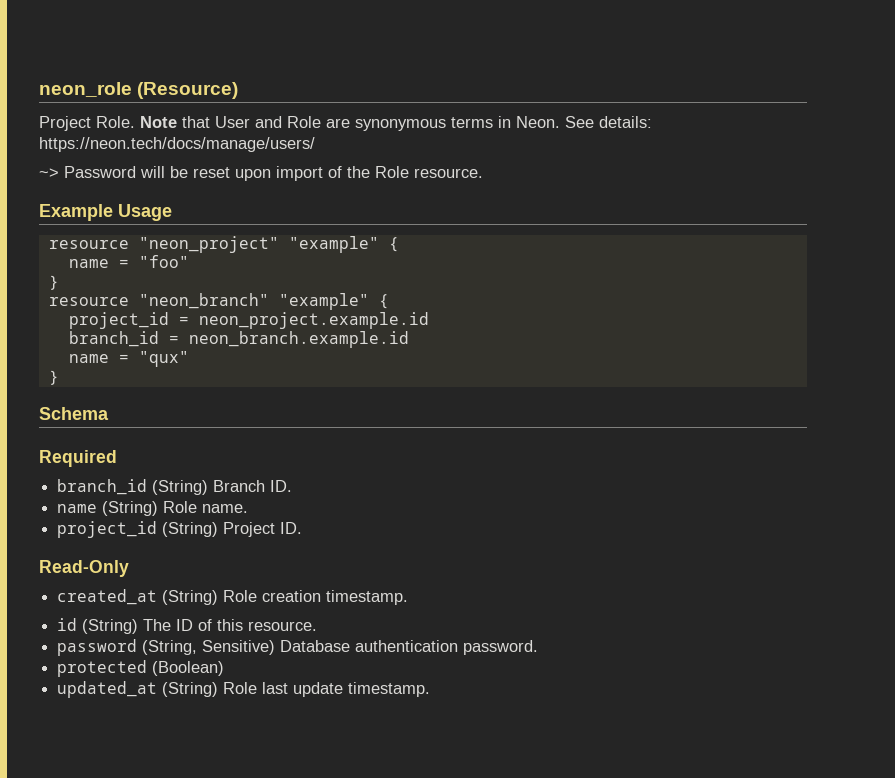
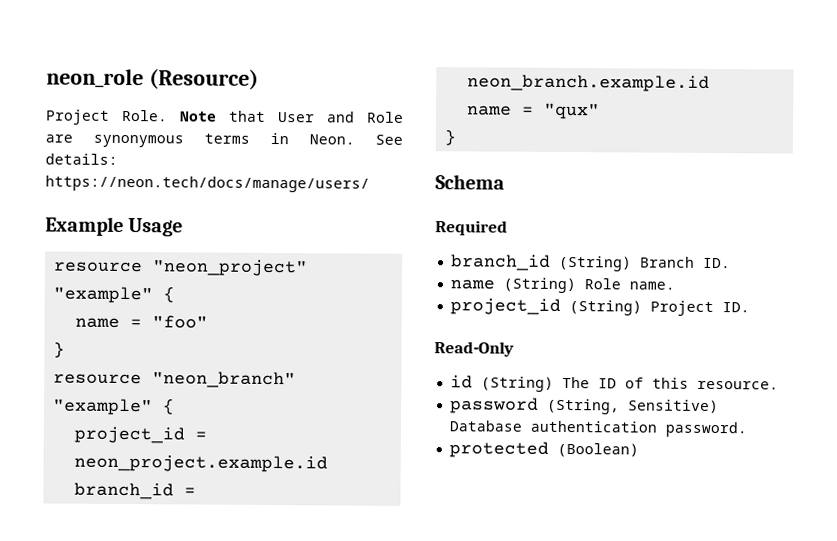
- ~> Password will be reset upon import of the Role resource.
- created_at (String) Role creation timestamp.
- updated_at (String) Role last update timestamp.

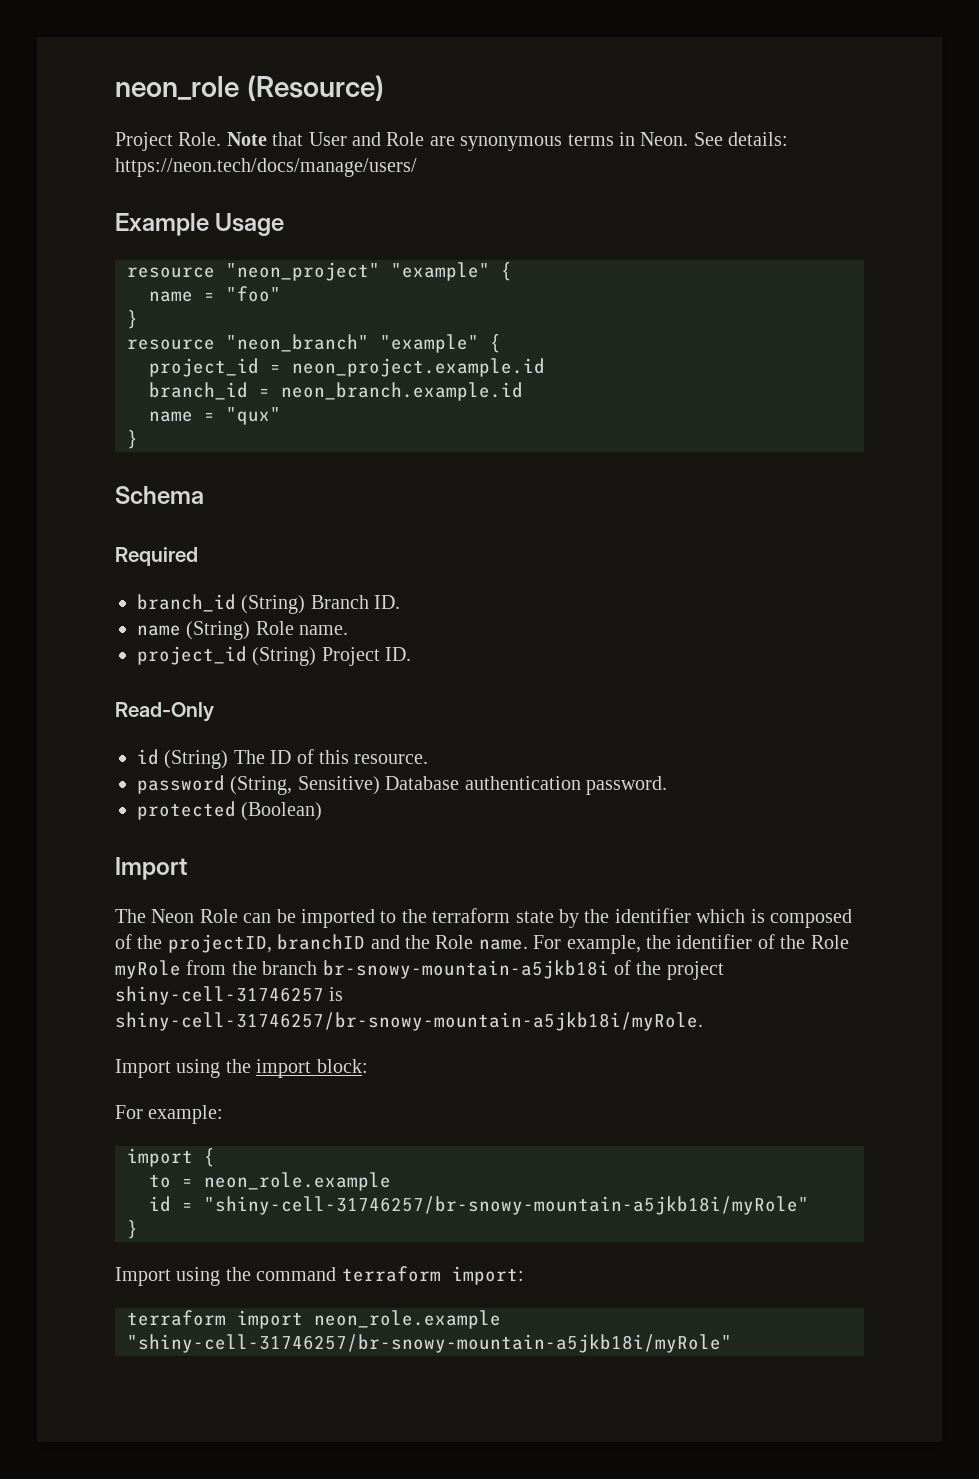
  protected (Boolean)
+ Import
+ The Neon Role can be imported to the terraform state by the identifier which is composed of the projectID, branchID and the Role name. For example, the identifier of the Role myRole from the branch br-snowy-mountain-a5jkb18i of the project shiny-cell-31746257 is shiny-cell-31746257/br-snowy-mountain-a5jkb18i/myRole.
+ Import using the import block:
+ For example:
+ import {
+ to = neon_role.example
+ id = "shiny-cell-31746257/br-snowy-mountain-a5jkb18i/myRole"
+ }
+ Import using the command terraform import:
+ terraform import neon_role.example "shiny-cell-31746257/br-snowy-mountain-a5jkb18i/myRole"

